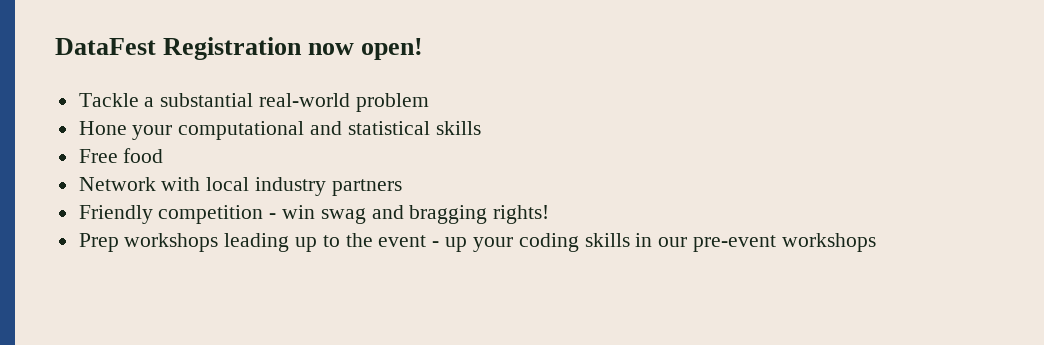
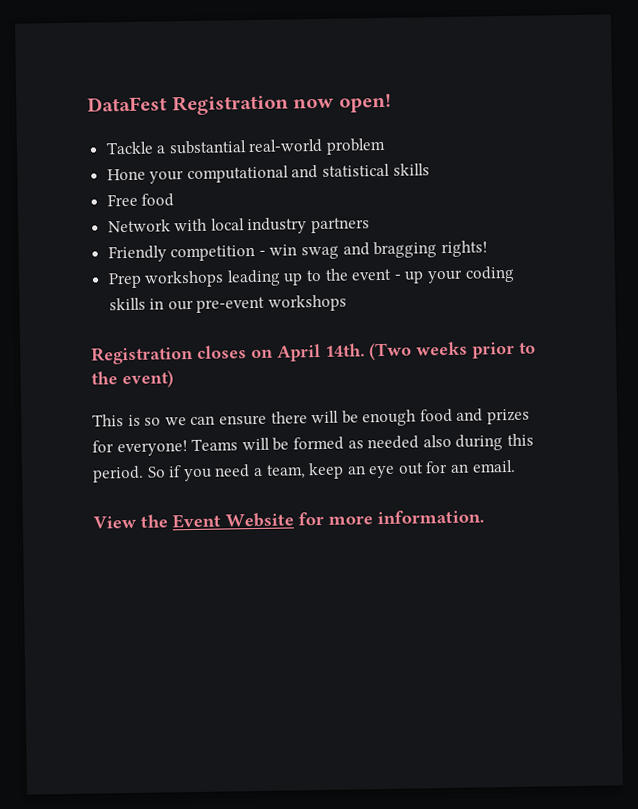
+ Registration closes on April 14th. (Two weeks prior to the event)
+ This is so we can ensure there will be enough food and prizes for everyone! Teams will be formed as needed also during this period. So if you need a team, keep an eye out for an email.
+ View the Event Website for more information.

